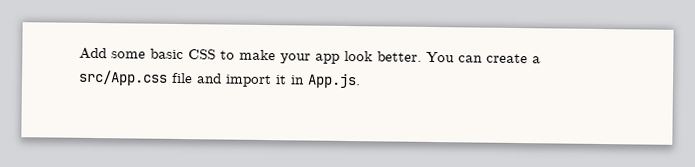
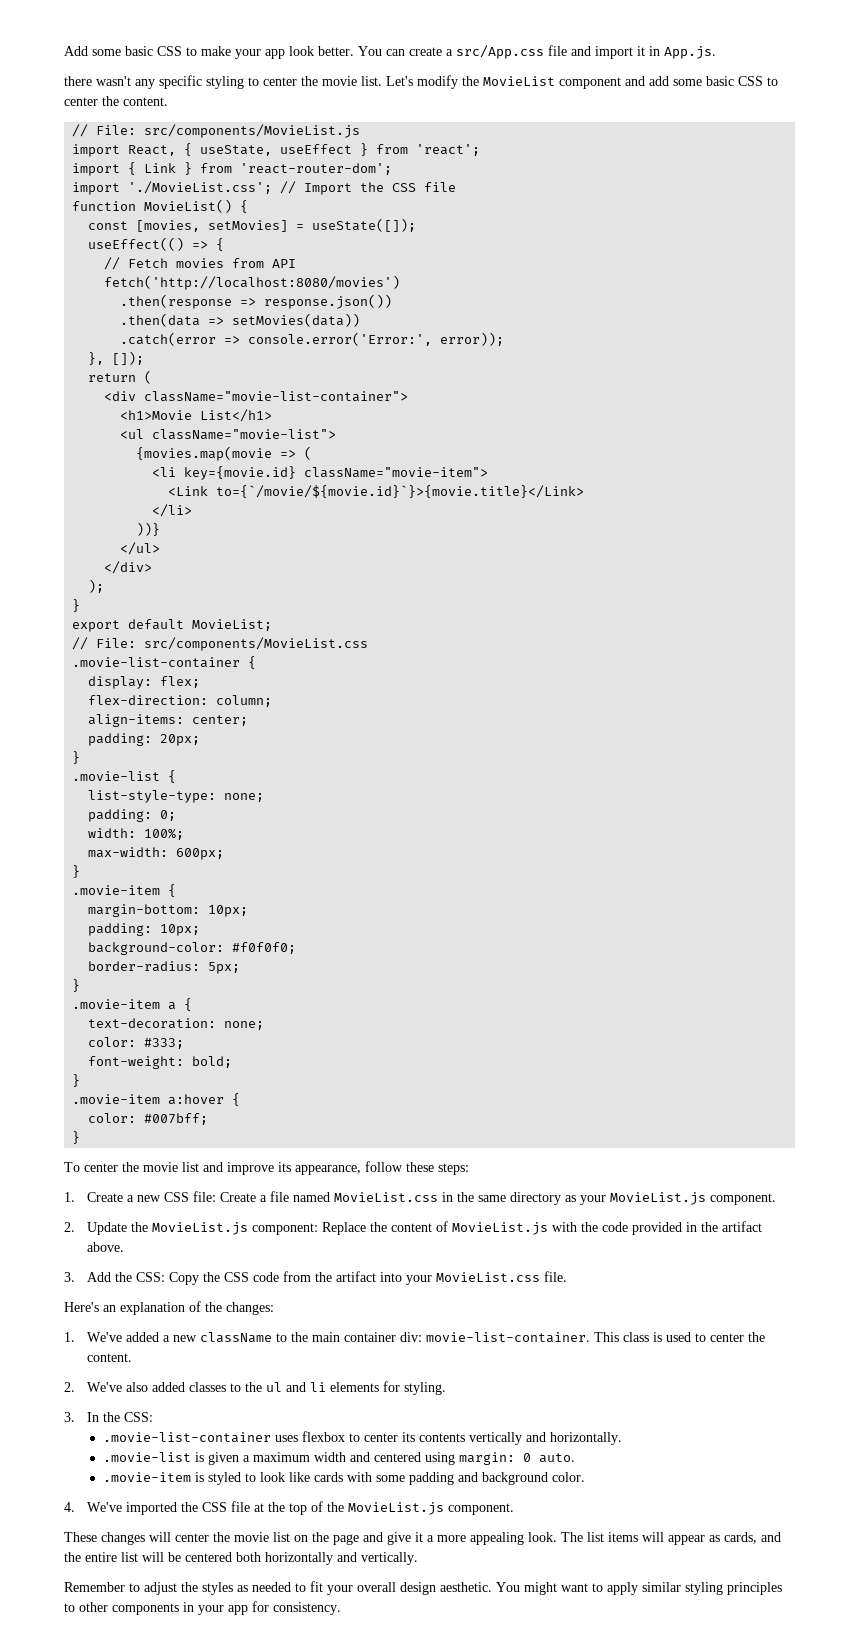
+ there wasn't any specific styling to center the movie list. Let's modify the MovieList component and add some basic CSS to center the content.
+ // File: src/components/MovieList.js
+ import React, { useState, useEffect } from 'react';
+ import { Link } from 'react-router-dom';
+ import './MovieList.css'; // Import the CSS file
+ function MovieList() {
+ const [movies, setMovies] = useState([]);
+ useEffect(() => {
+ // Fetch movies from API
+ fetch('http://localhost:8080/movies')
+ .then(response => response.json())
+ .then(data => setMovies(data))
+ .catch(error => console.error('Error:', error));
+ }, []);
+ return (
+ <div className="movie-list-container">
+ <h1>Movie List</h1>
+ <ul className="movie-list">
+ {movies.map(movie => (
+ <li key={movie.id} className="movie-item">
+ <Link to={`/movie/${movie.id}`}>{movie.title}</Link>
+ </li>
+ ))}
+ </ul>
+ </div>
+ );
+ }
+ export default MovieList;
+ // File: src/components/MovieList.css
+ .movie-list-container {
+ display: flex;
+ flex-direction: column;
+ align-items: center;
+ padding: 20px;
+ }
+ .movie-list {
+ list-style-type: none;
+ padding: 0;
+ width: 100%;
+ max-width: 600px;
+ }
+ .movie-item {
+ margin-bottom: 10px;
+ padding: 10px;
+ background-color: #f0f0f0;
+ border-radius: 5px;
+ }
+ .movie-item a {
+ text-decoration: none;
+ color: #333;
+ font-weight: bold;
+ }
+ .movie-item a:hover {
+ color: #007bff;
+ }
+ To center the movie list and improve its appearance, follow these steps:
+ 1. Create a new CSS file: Create a file named MovieList.css in the same directory as your MovieList.js component.
+ 2. Update the MovieList.js component: Replace the content of MovieList.js with the code provided in the artifact above.
+ 3. Add the CSS: Copy the CSS code from the artifact into your MovieList.css file.
+ Here's an explanation of the changes:
+ 1. We've added a new className to the main container div: movie-list-container. This class is used to center the content.
+ 2. We've also added classes to the ul and li elements for styling.
+ 3. In the CSS:
+ .movie-list-container uses flexbox to center its contents vertically and horizontally.
+ .movie-list is given a maximum width and centered using margin: 0 auto.
+ .movie-item is styled to look like cards with some padding and background color.
+ 4. We've imported the CSS file at the top of the MovieList.js component.
+ These changes will center the movie list on the page and give it a more appealing look. The list items will appear as cards, and the entire list will be centered both horizontally and vertically.
+ Remember to adjust the styles as needed to fit your overall design aesthetic. You might want to apply similar styling principles to other components in your app for consistency.

